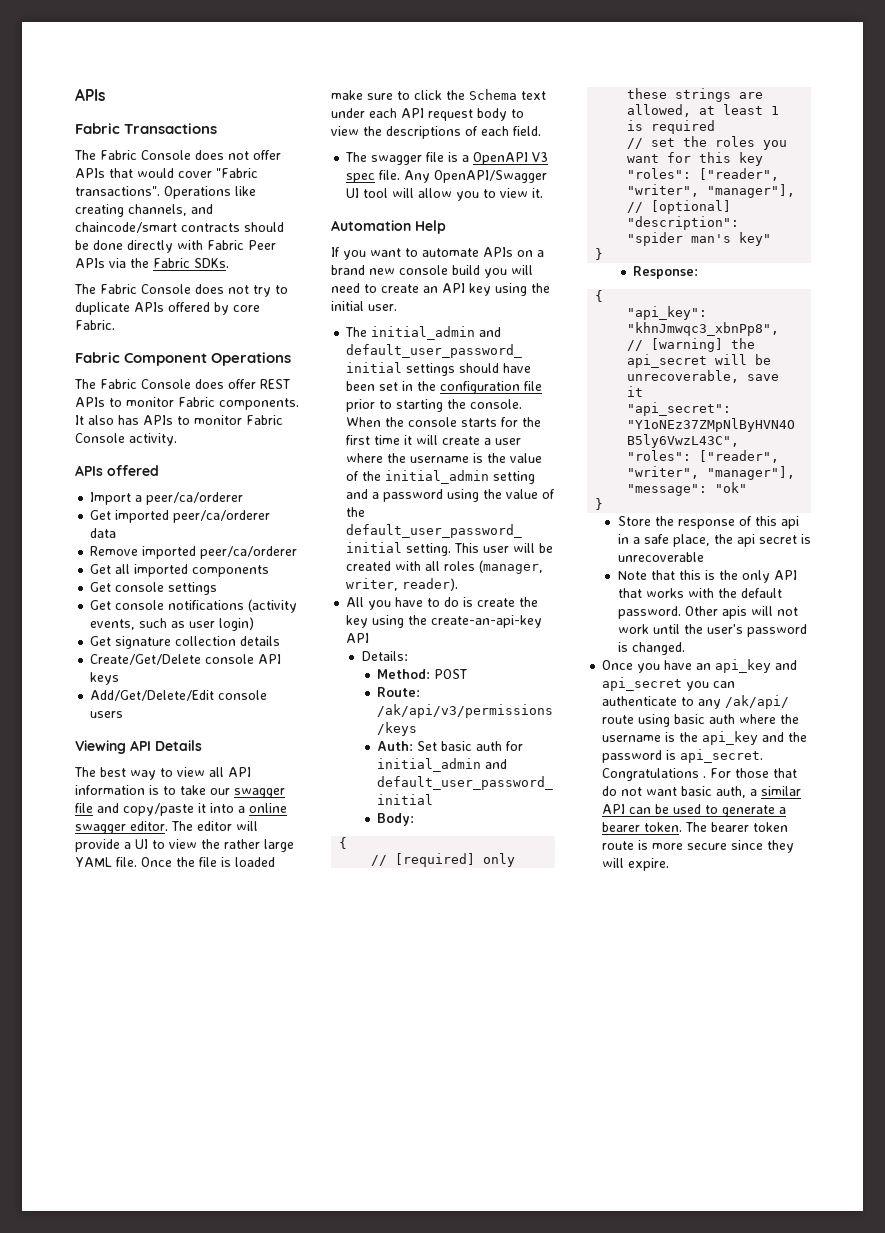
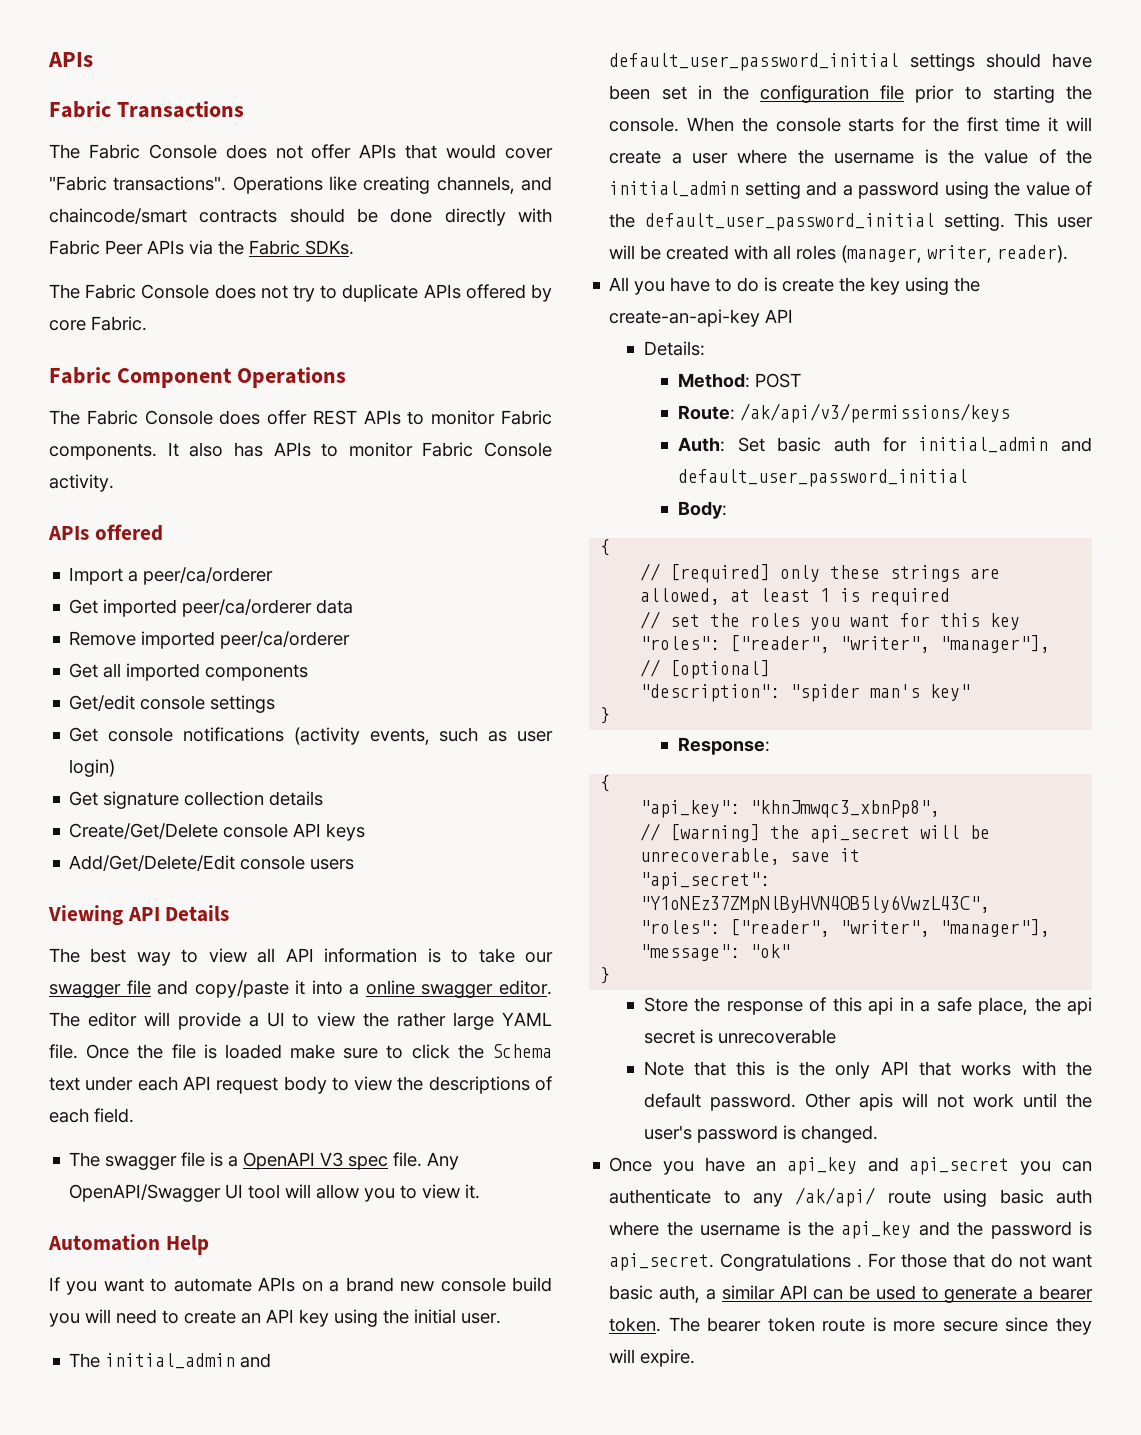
- Get console settings
+ Get/edit console settings

